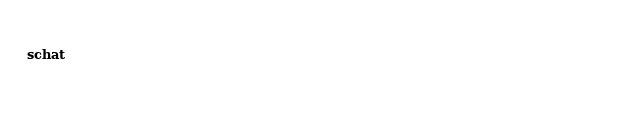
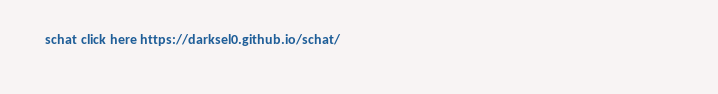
- schat
+ schat click here https://darksel0.github.io/schat/

